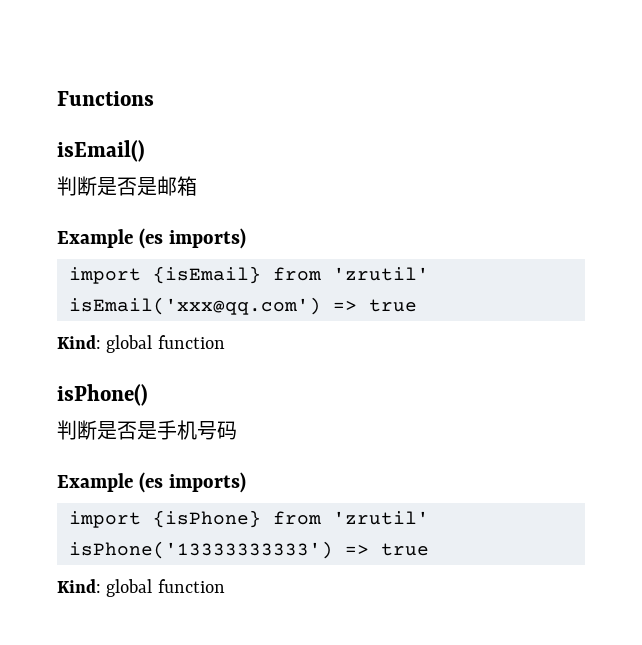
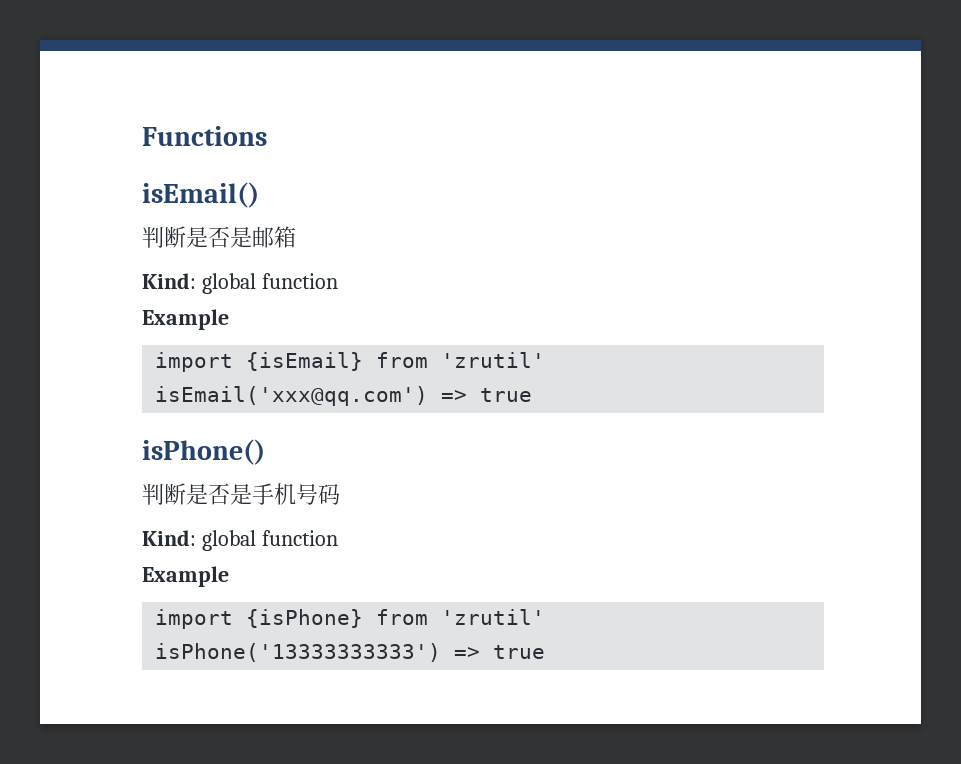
  判断是否是邮箱
- Example (es imports)
+ Kind: global function
+ Example
  isEmail('xxx@qq.com') => true
- Kind: global function
  判断是否是手机号码
- Example (es imports)
+ Kind: global function
+ Example
  isPhone('13333333333') => true
- Kind: global function

